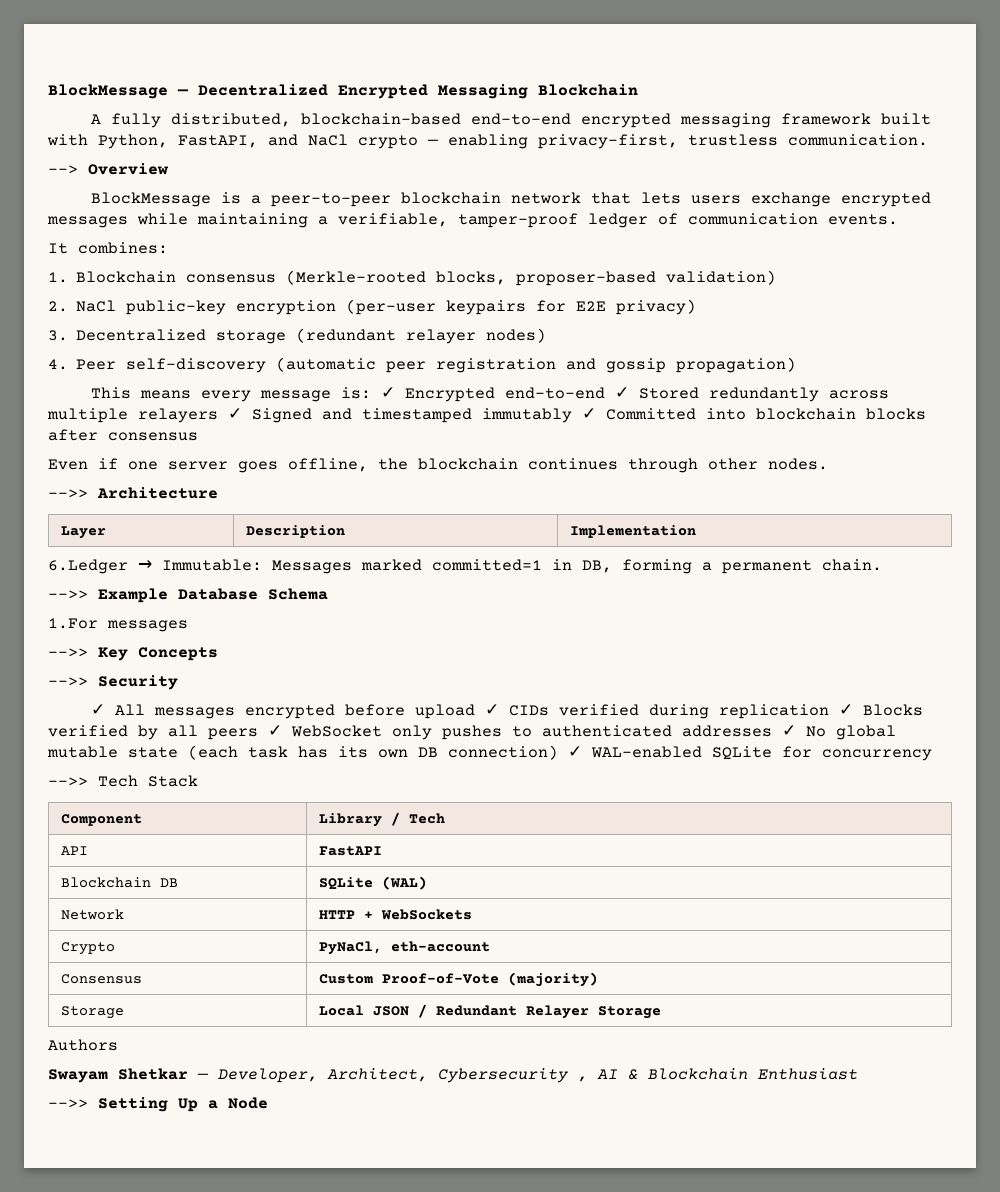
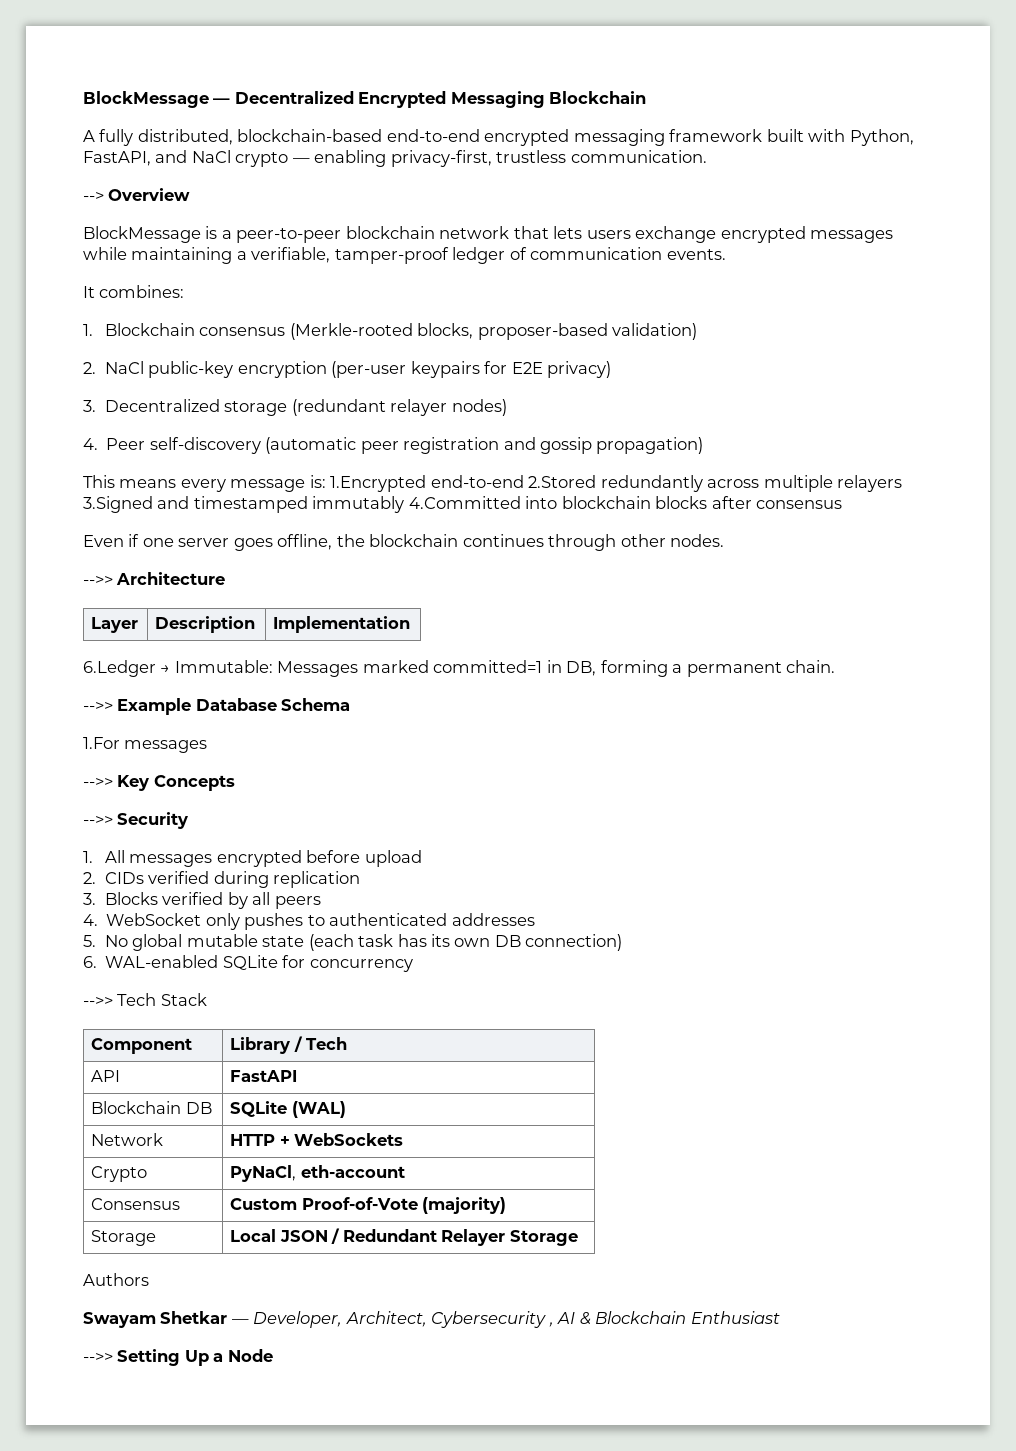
- This means every message is: ✓ Encrypted end-to-end ✓ Stored redundantly across multiple relayers ✓ Signed and timestamped immutably ✓ Committed into blockchain blocks after consensus
+ This means every message is: 1.Encrypted end-to-end 2.Stored redundantly across multiple relayers 3.Signed and timestamped immutably 4.Committed into blockchain blocks after consensus
- ✓ All messages encrypted before upload ✓ CIDs verified during replication ✓ Blocks verified by all peers ✓ WebSocket only pushes to authenticated addresses ✓ No global mutable state (each task has its own DB connection) ✓ WAL-enabled SQLite for concurrency
+ 1. All messages encrypted before upload
+ 2. CIDs verified during replication
+ 3. Blocks verified by all peers
+ 4. WebSocket only pushes to authenticated addresses
+ 5. No global mutable state (each task has its own DB connection)
+ 6. WAL-enabled SQLite for concurrency

